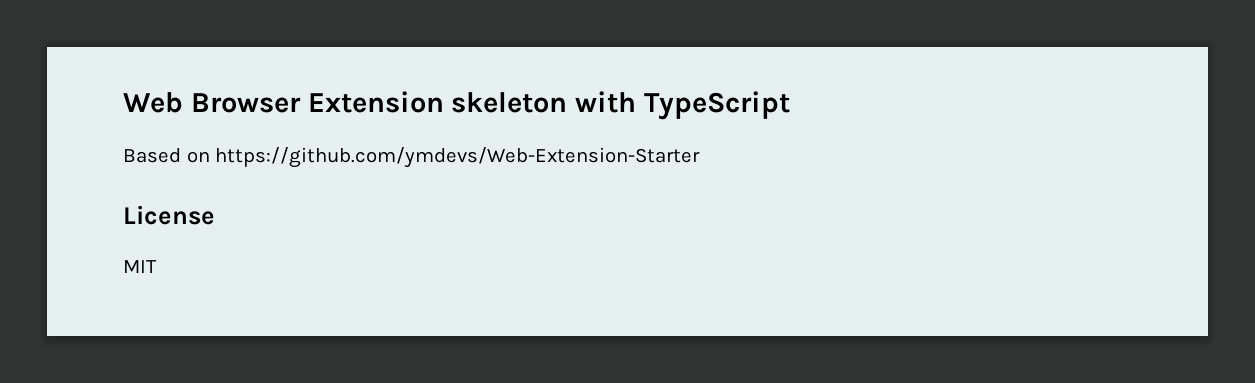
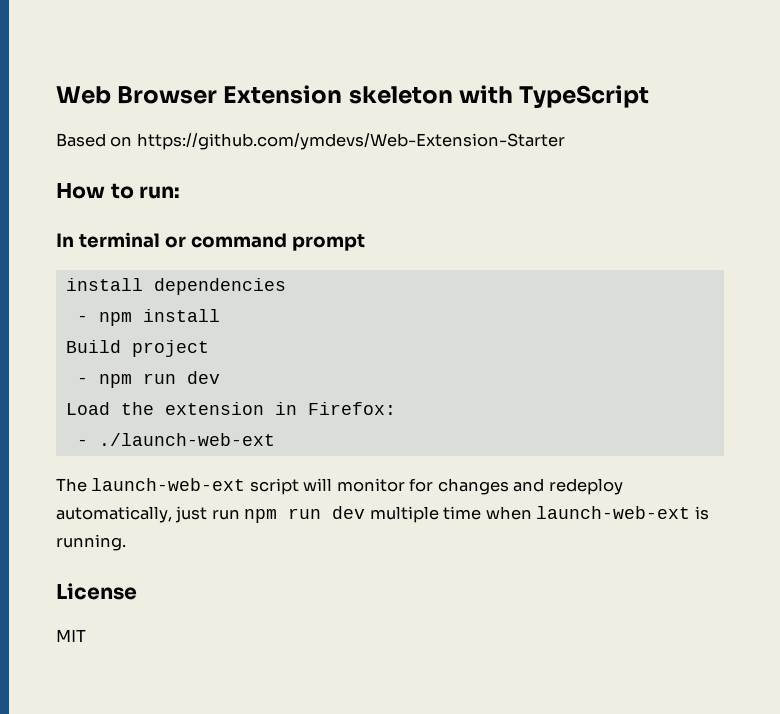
+ How to run:
+ In terminal or command prompt
+ install dependencies
+ - npm install
+ Build project
+ - npm run dev
+ Load the extension in Firefox:
+ - ./launch-web-ext
+ The launch-web-ext script will monitor for changes and redeploy automatically, just run npm run dev multiple time when launch-web-ext is running.

